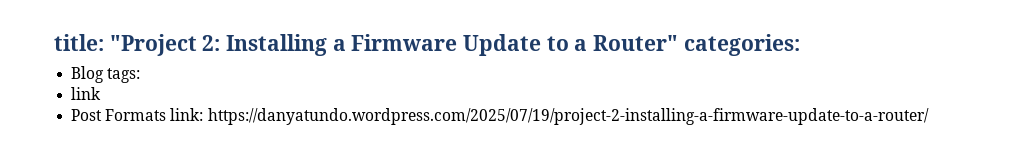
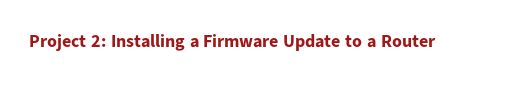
- title: "Project 2: Installing a Firmware Update to a Router" categories:
- Blog tags:
- link
- Post Formats link: https://danyatundo.wordpress.com/2025/07/19/project-2-installing-a-firmware-update-to-a-router/
+ Project 2: Installing a Firmware Update to a Router

